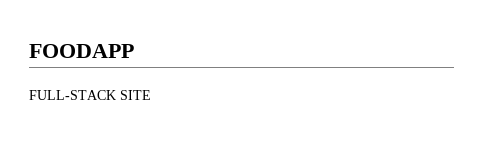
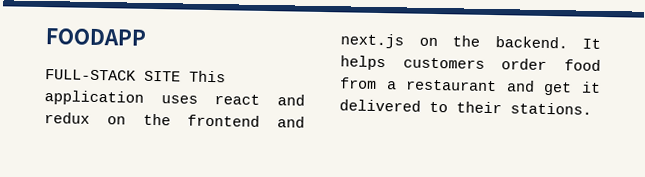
- FULL-STACK SITE
+ FULL-STACK SITE This application uses react and redux on the frontend and next.js on the backend. It helps customers order food from a restaurant and get it delivered to their stations.

